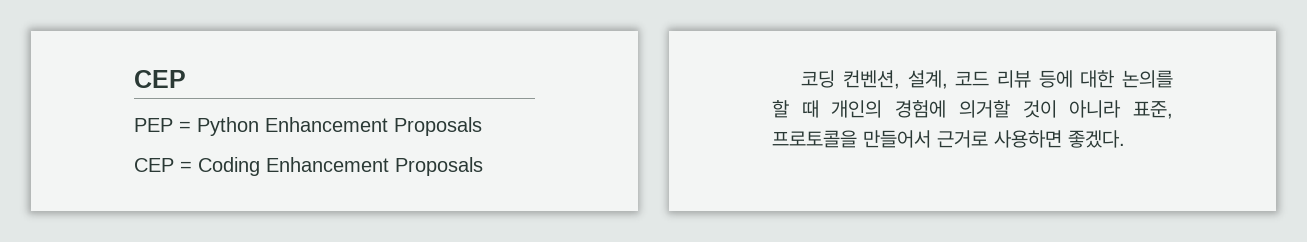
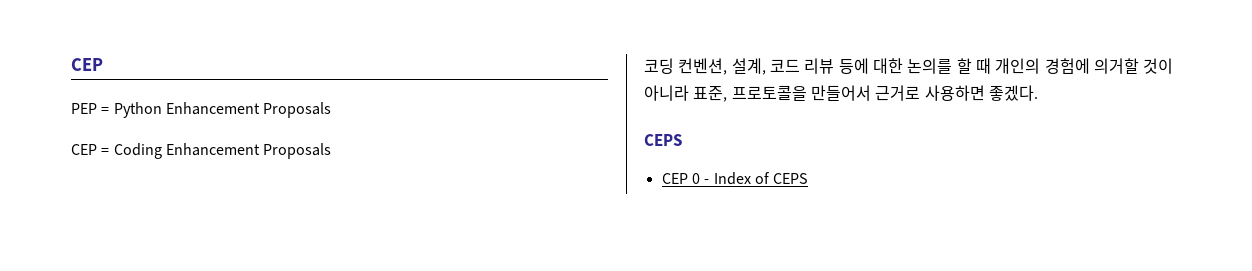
  코딩 컨벤션, 설계, 코드 리뷰 등에 대한 논의를 할 때 개인의 경험에 의거할 것이 아니라 표준, 프로토콜을 만들어서 근거로 사용하면 좋겠다.
+ CEPS
+ CEP 0 - Index of CEPS

